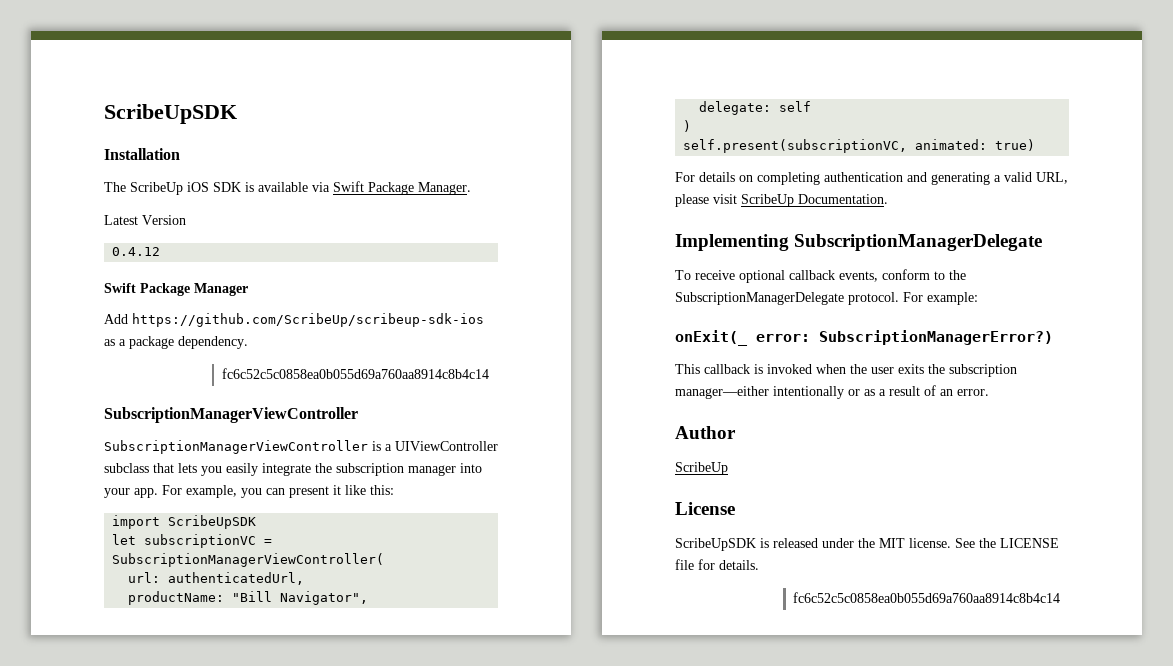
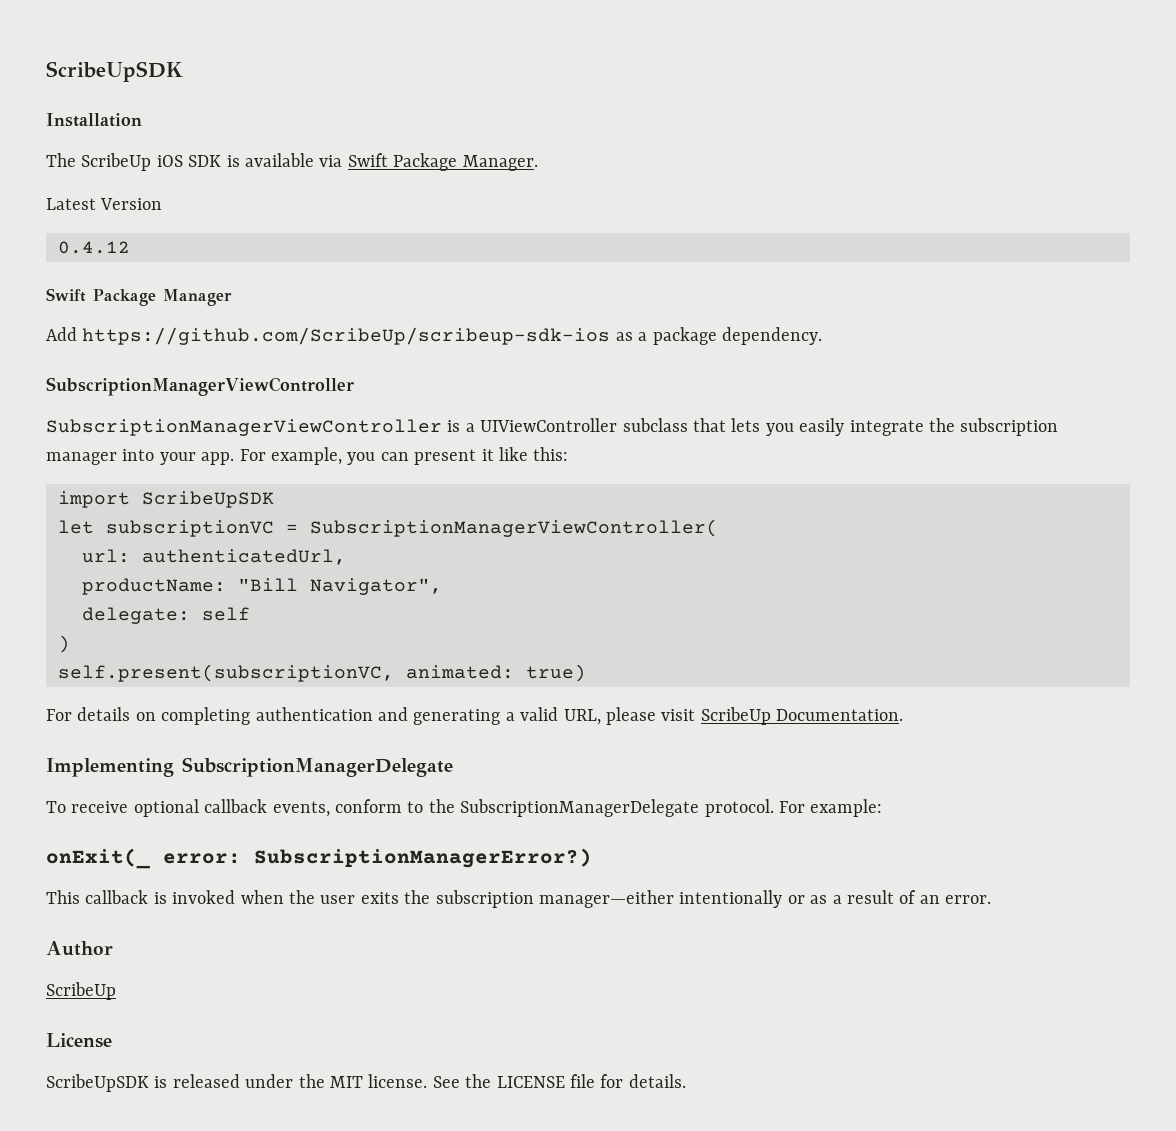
  Add https://github.com/ScribeUp/scribeup-sdk-ios as a package dependency.
- fc6c52c5c0858ea0b055d69a760aa8914c8b4c14
  See the LICENSE file for details.
- fc6c52c5c0858ea0b055d69a760aa8914c8b4c14

